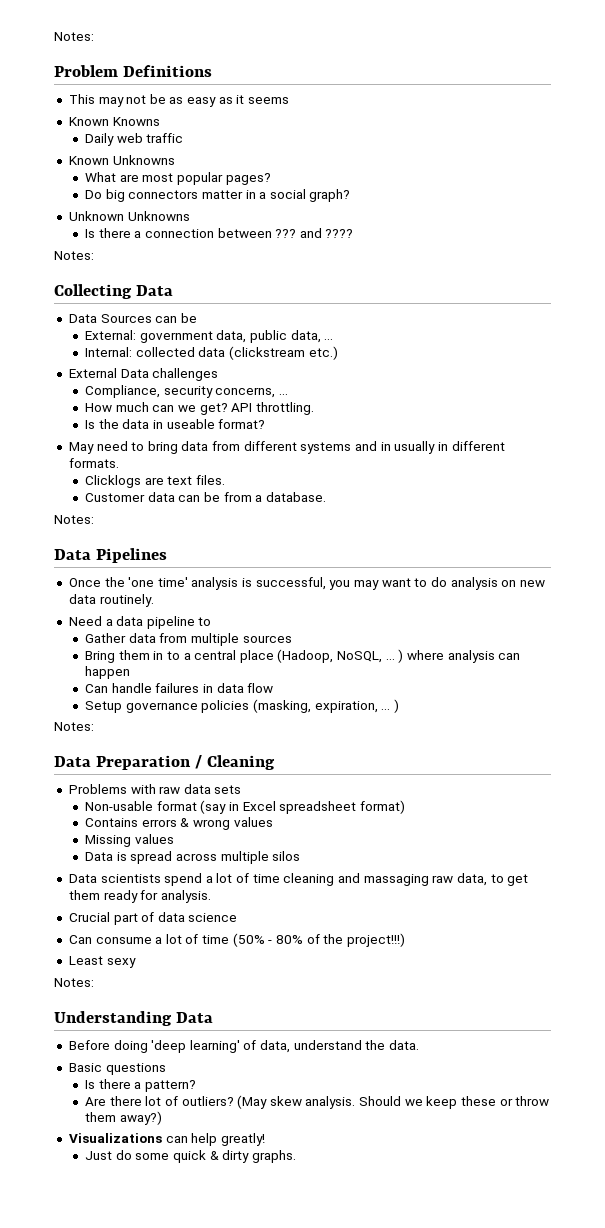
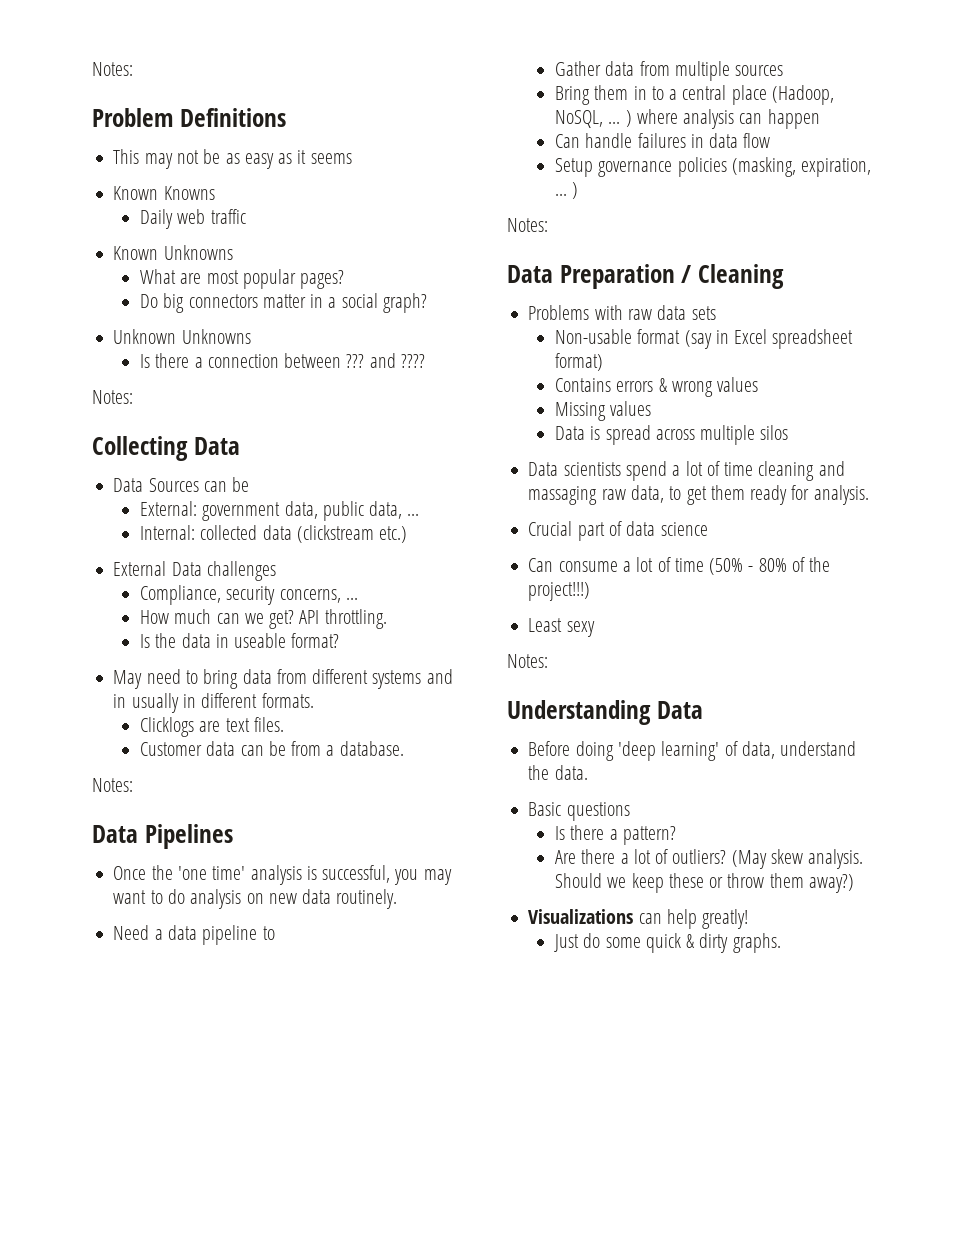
- Are there lot of outliers?
+ Are there a lot of outliers?

